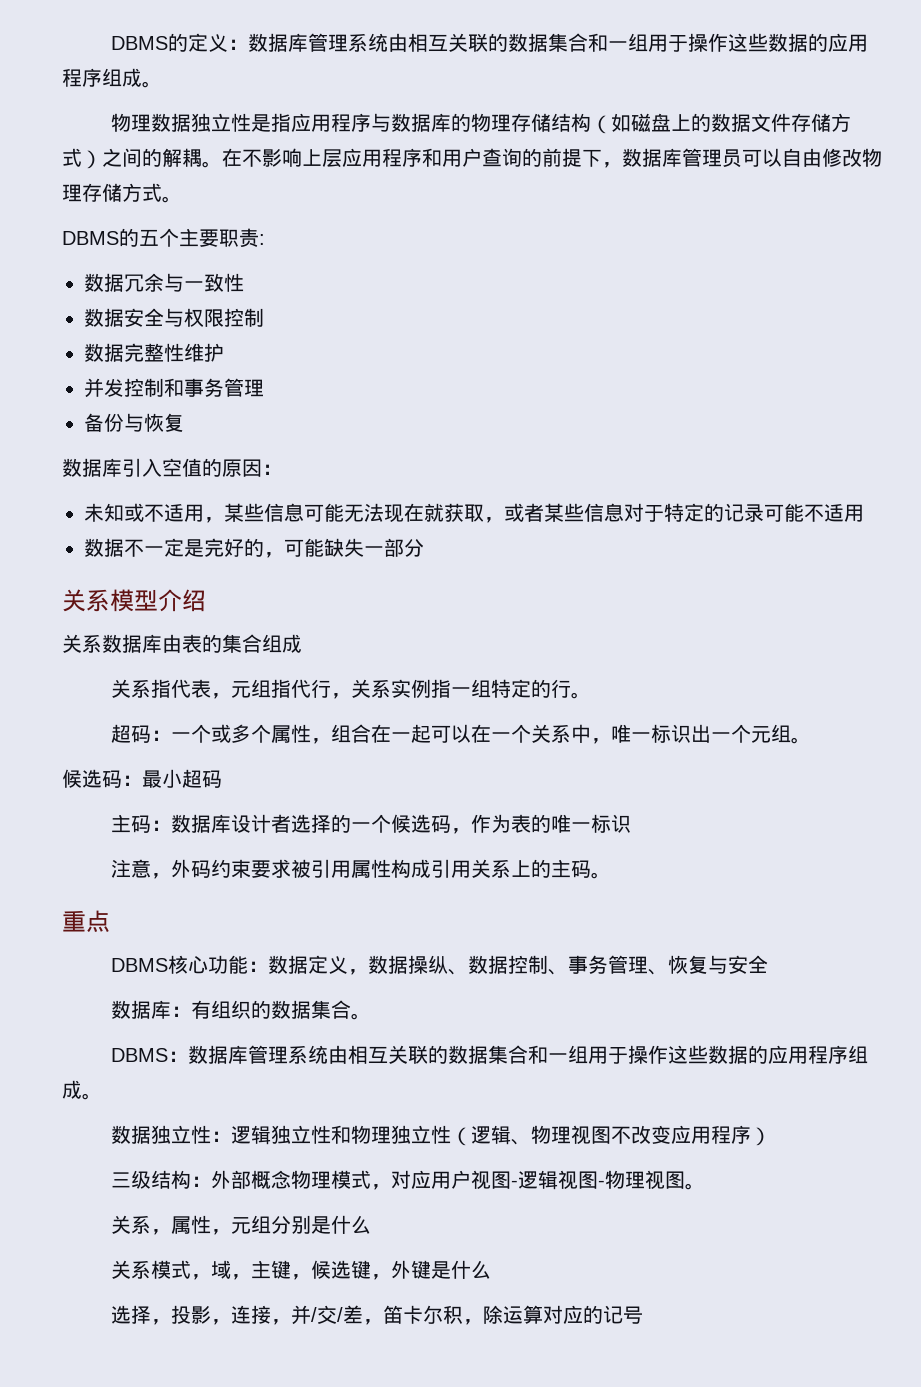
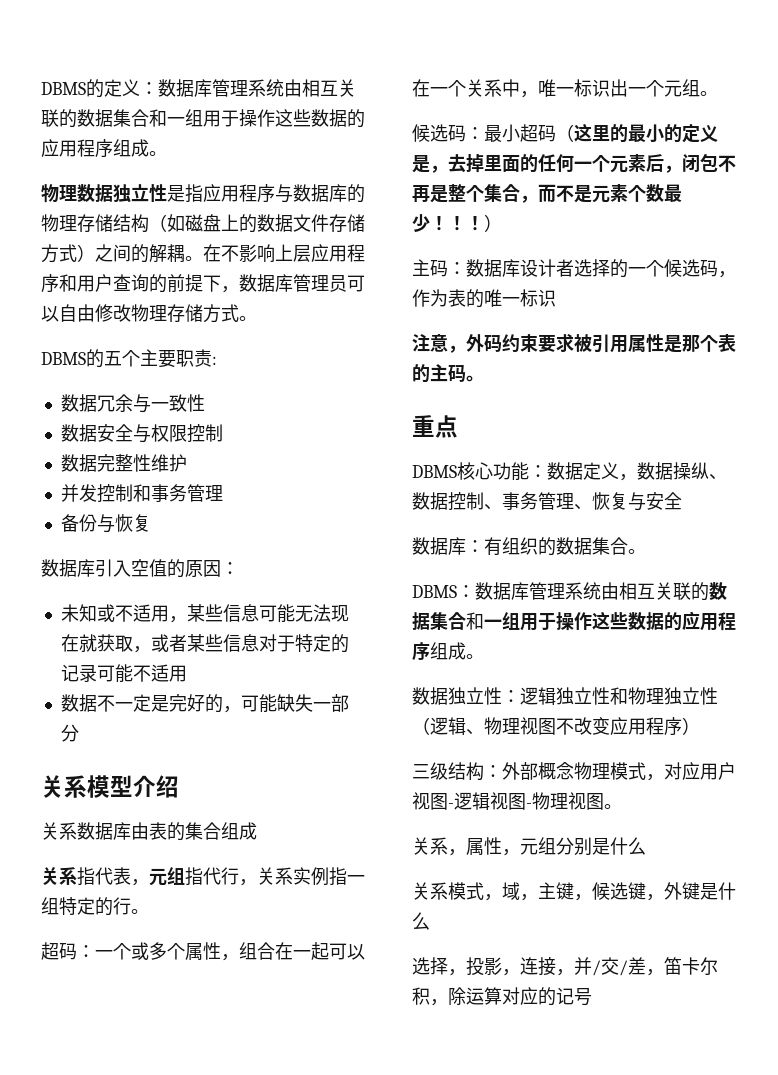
- 候选码：最小超码
+ 候选码：最小超码（这里的最小的定义是，去掉里面的任何一个元素后，闭包不再是整个集合，而不是元素个数最少！！！）
- 注意，外码约束要求被引用属性构成引用关系上的主码。
+ 注意，外码约束要求被引用属性是那个表的主码。

